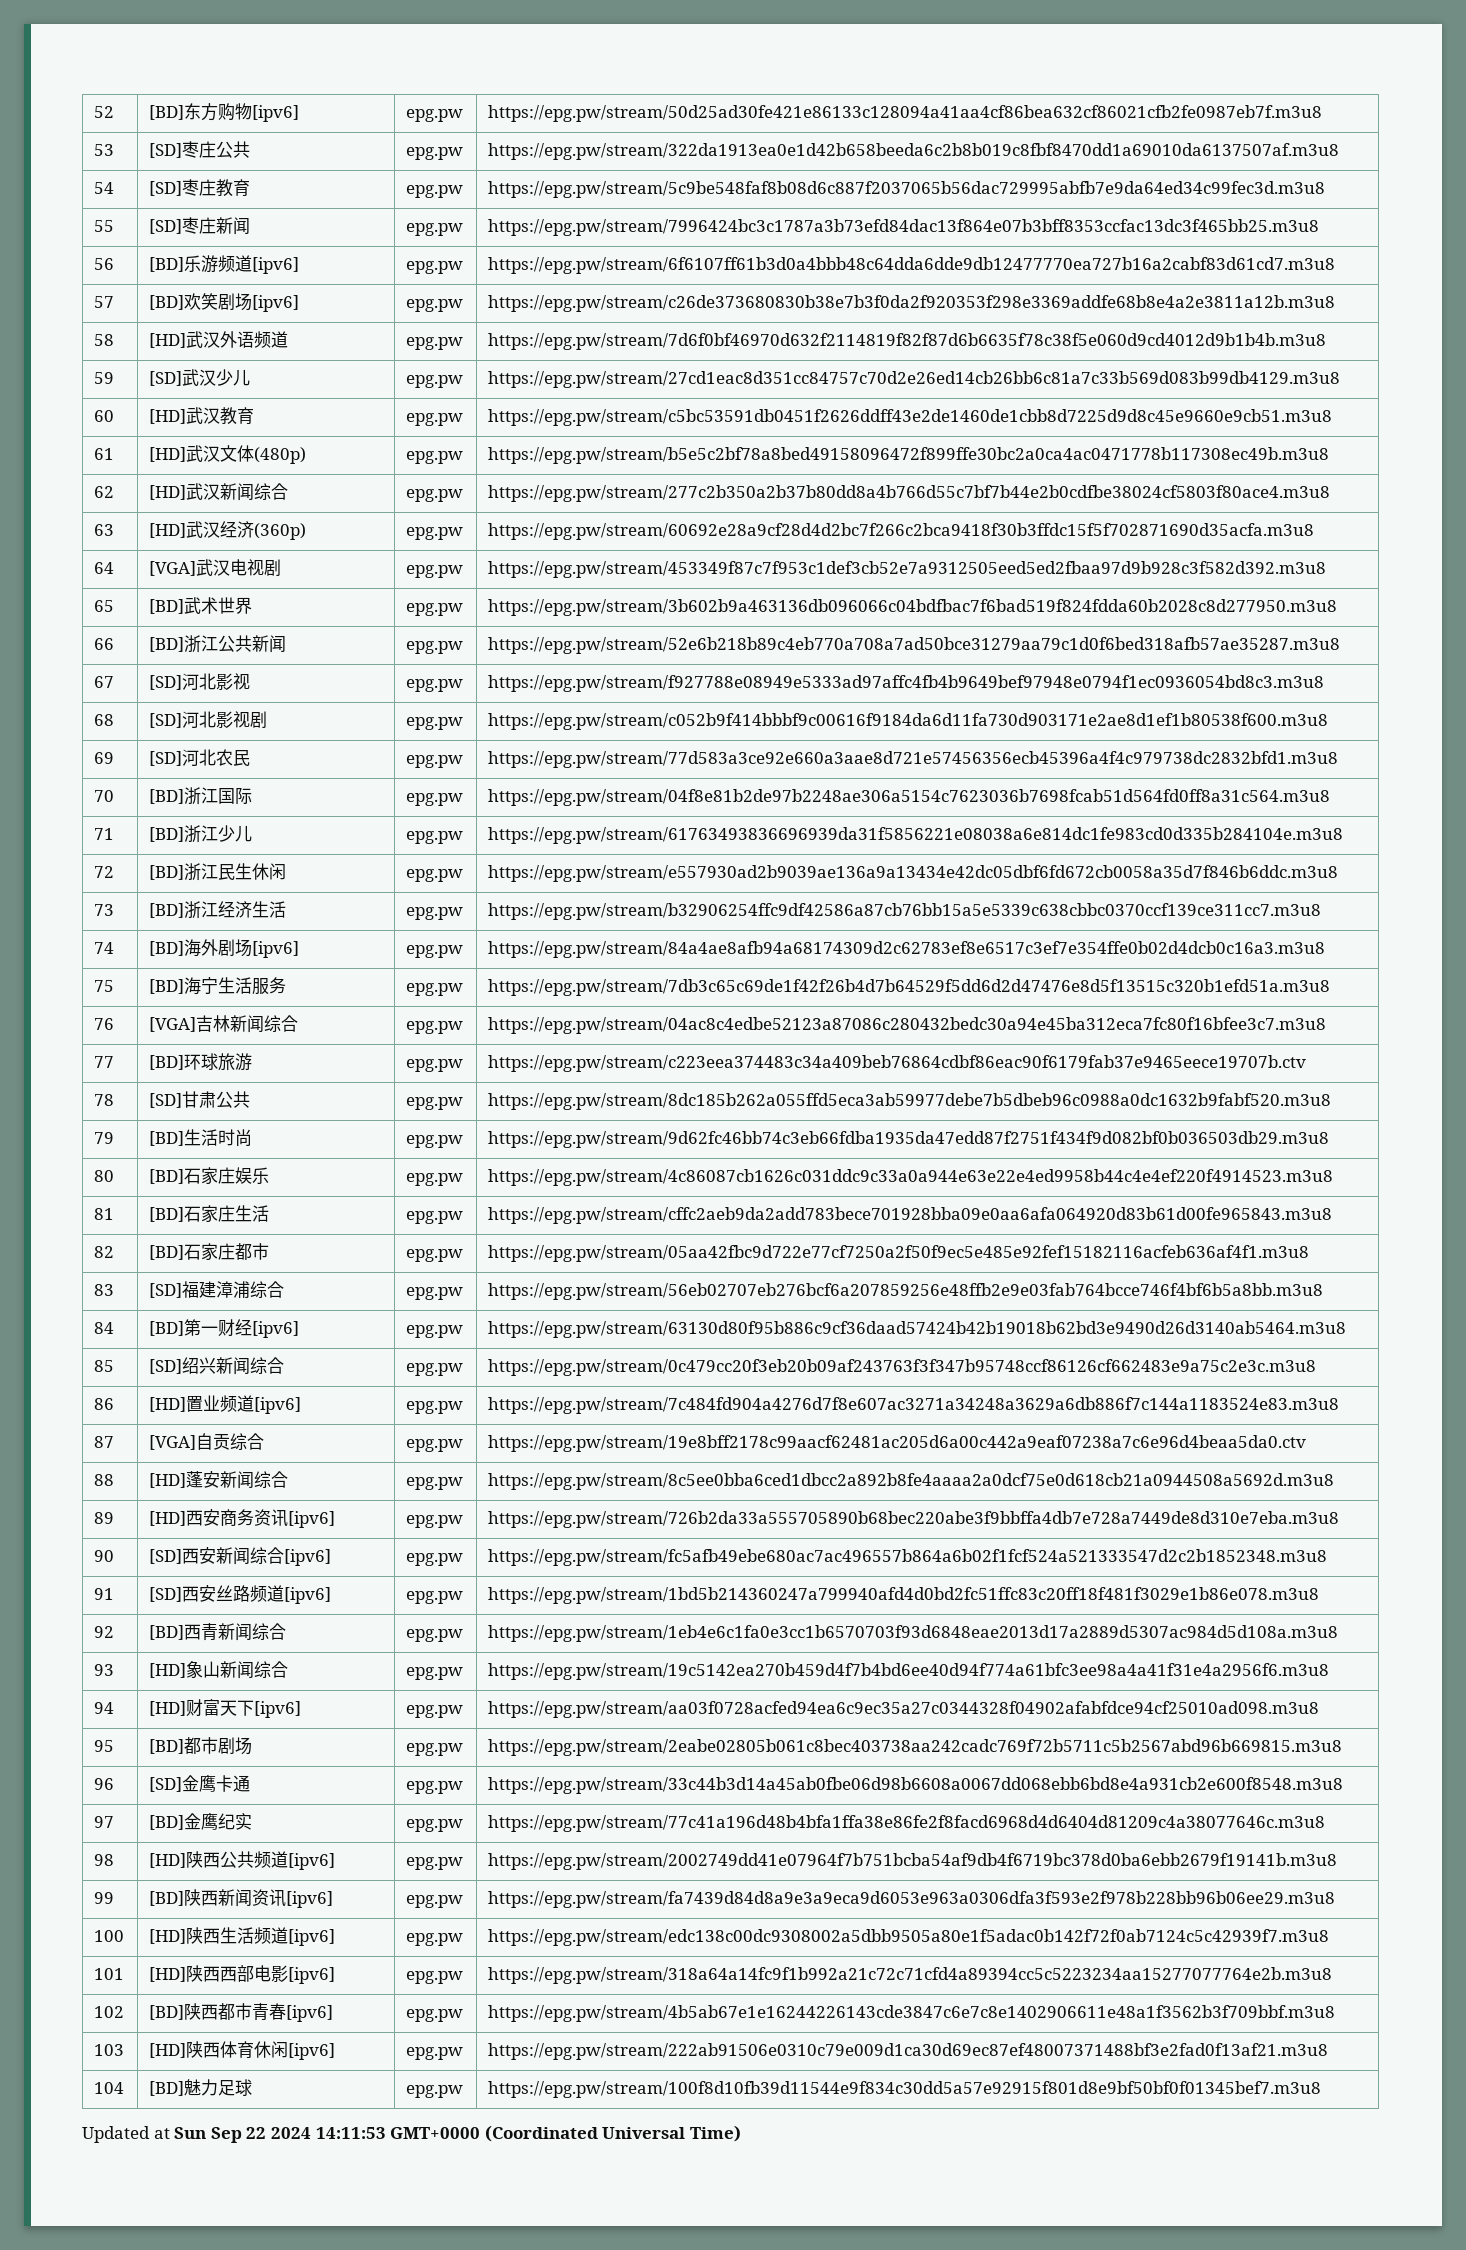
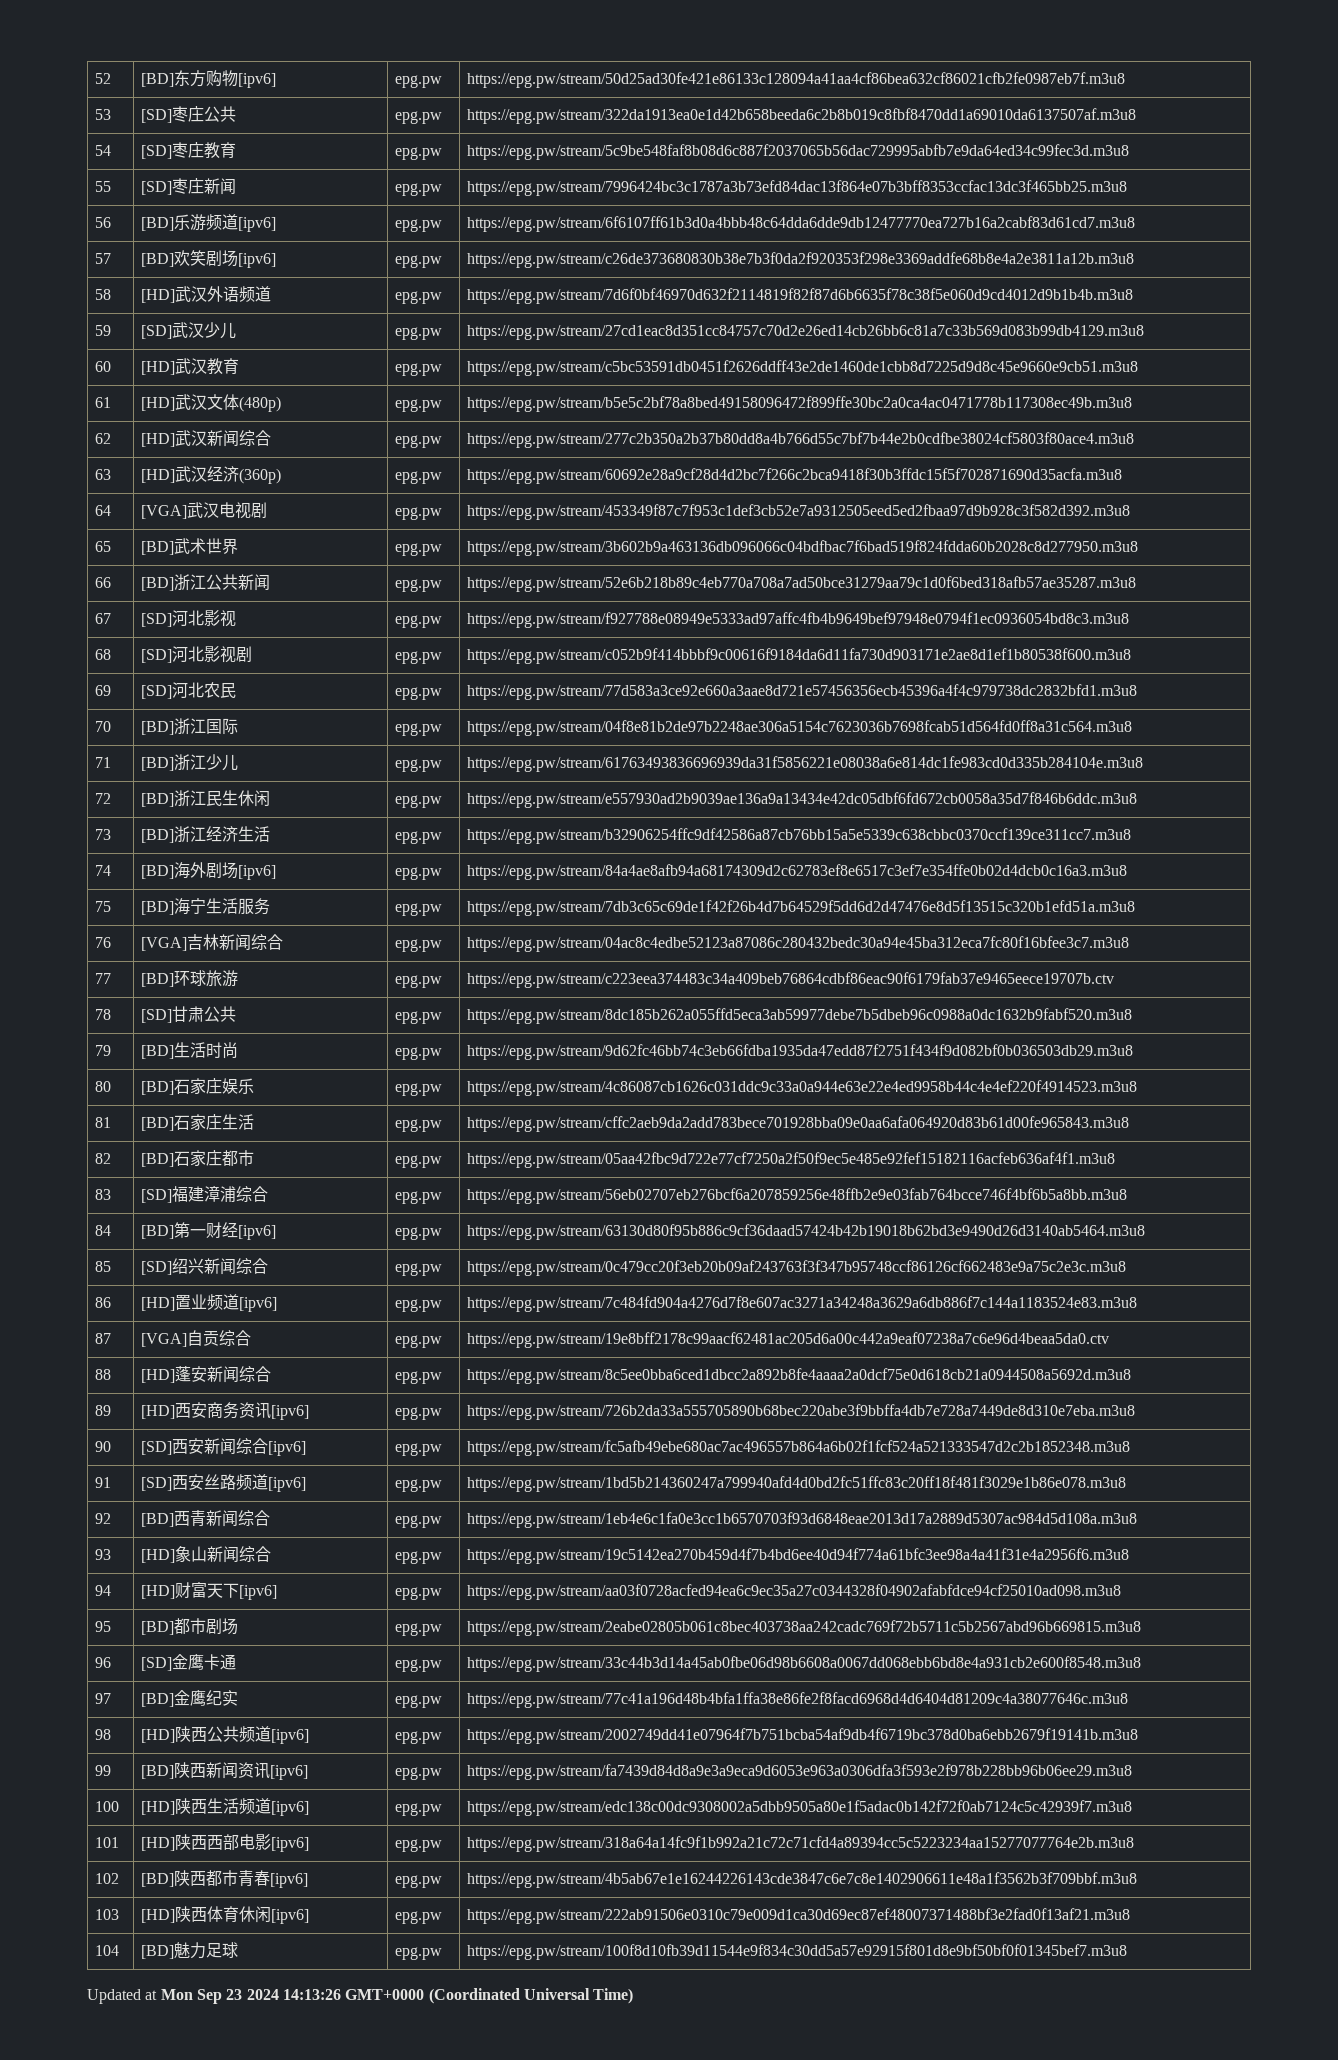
- Updated at Sun Sep 22 2024 14:11:53 GMT+0000 (Coordinated Universal Time)
+ Updated at Mon Sep 23 2024 14:13:26 GMT+0000 (Coordinated Universal Time)

